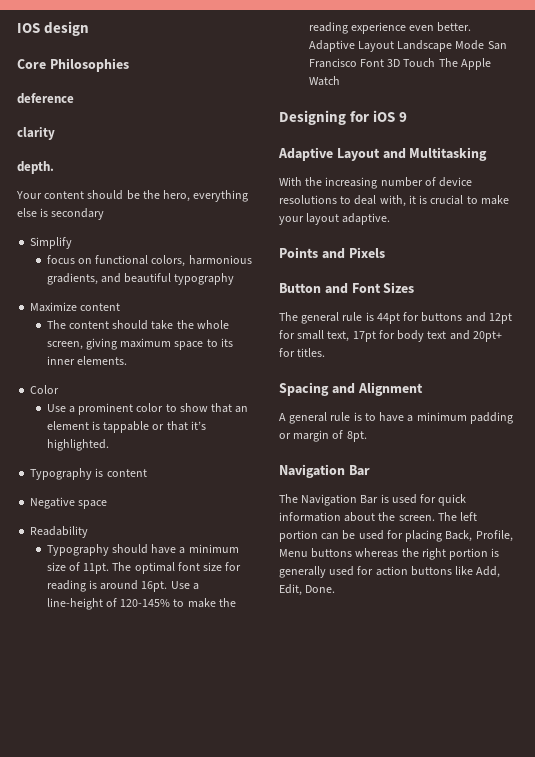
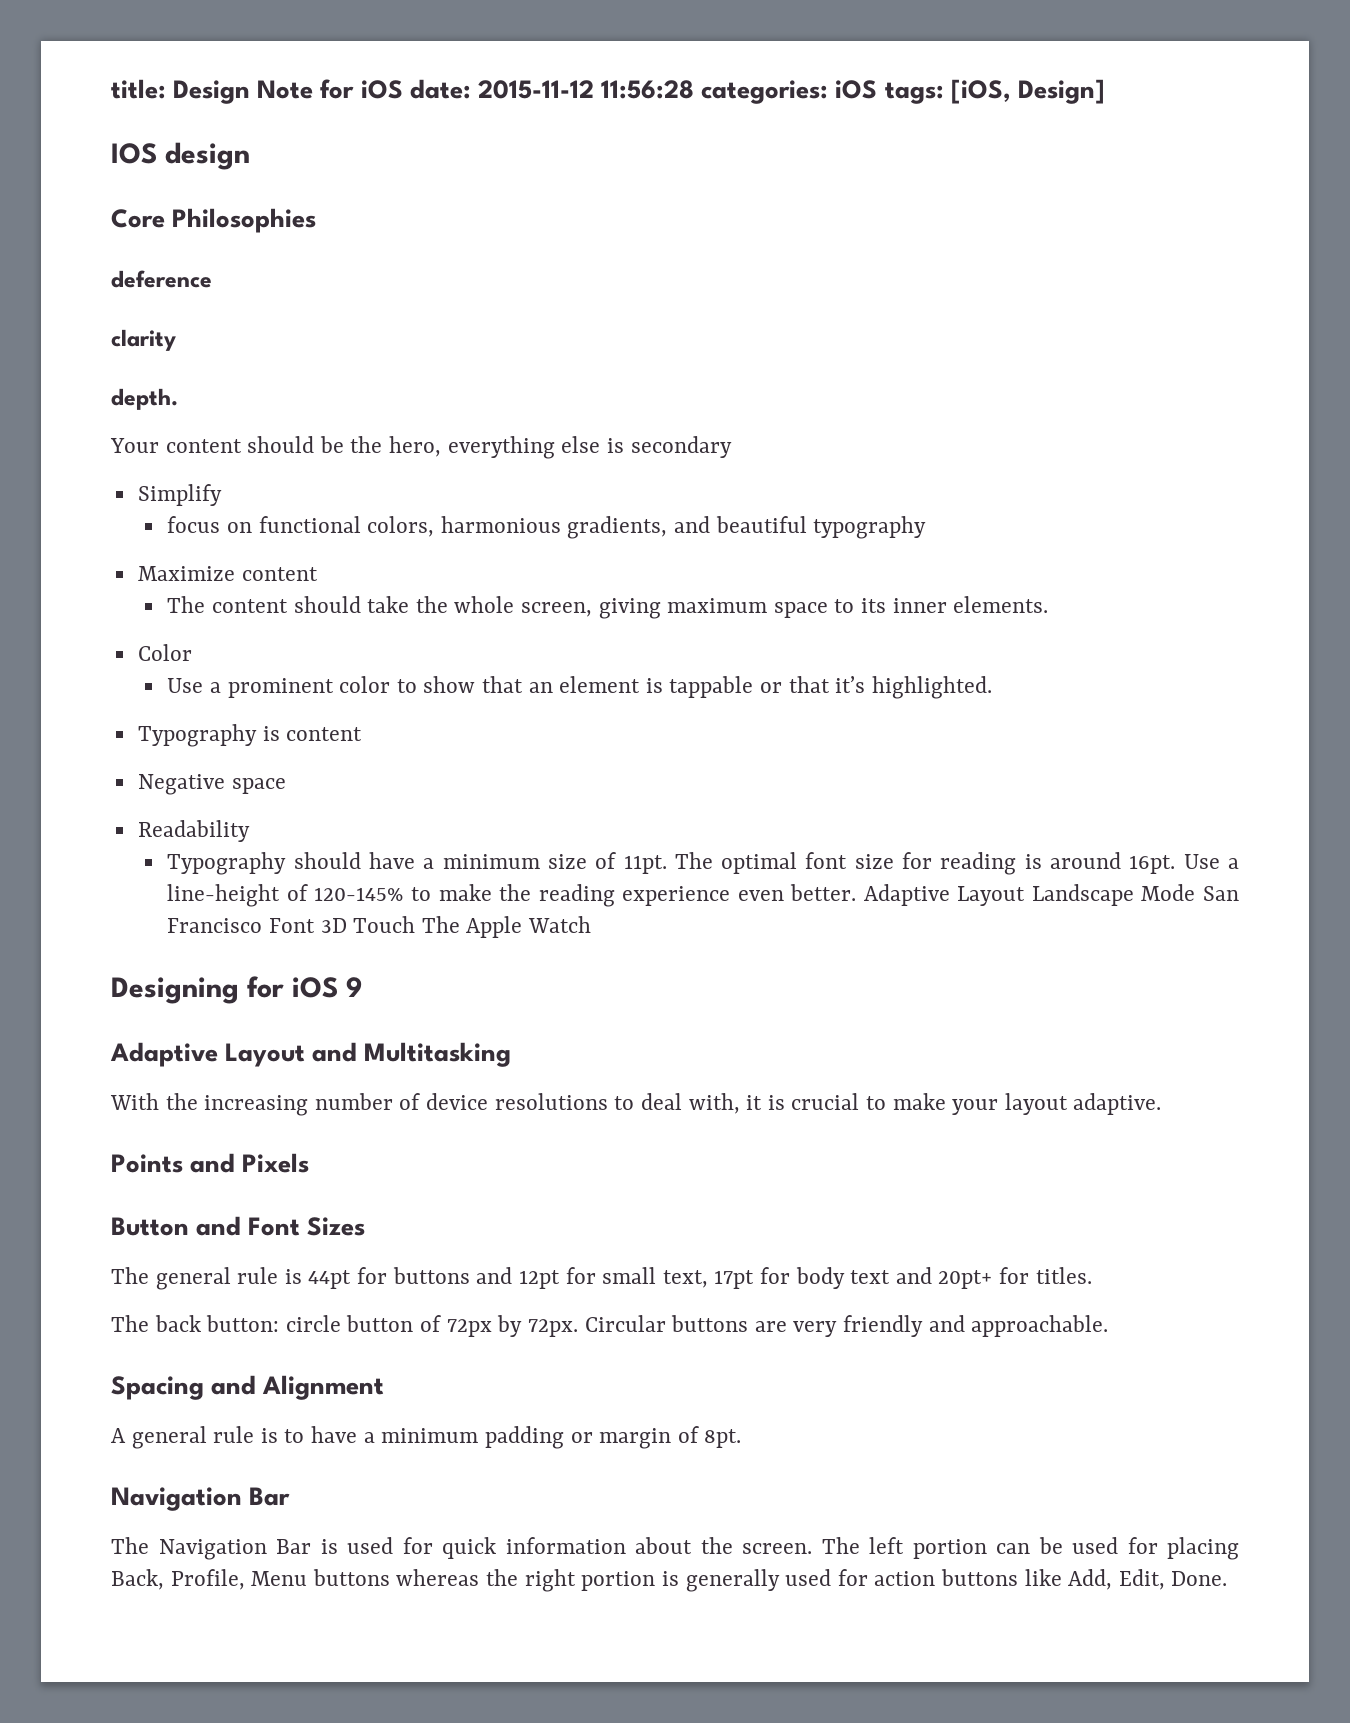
+ title: Design Note for iOS date: 2015-11-12 11:56:28 categories: iOS tags: [iOS, Design]
+ The back button: circle button of 72px by 72px. Circular buttons are very friendly and approachable.

